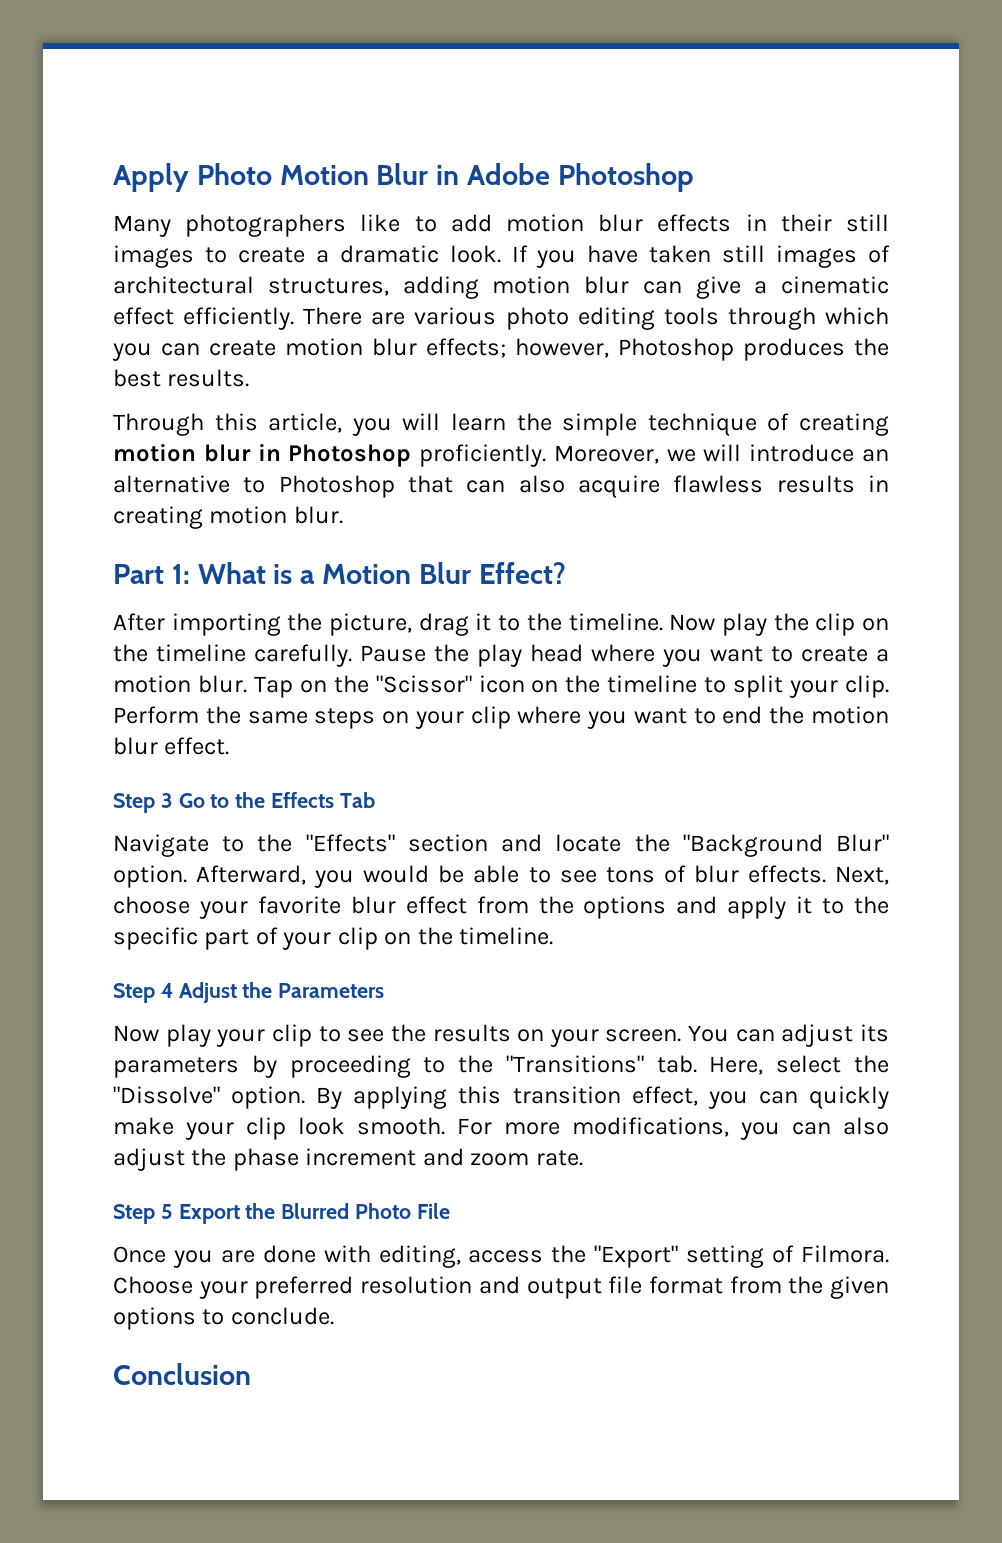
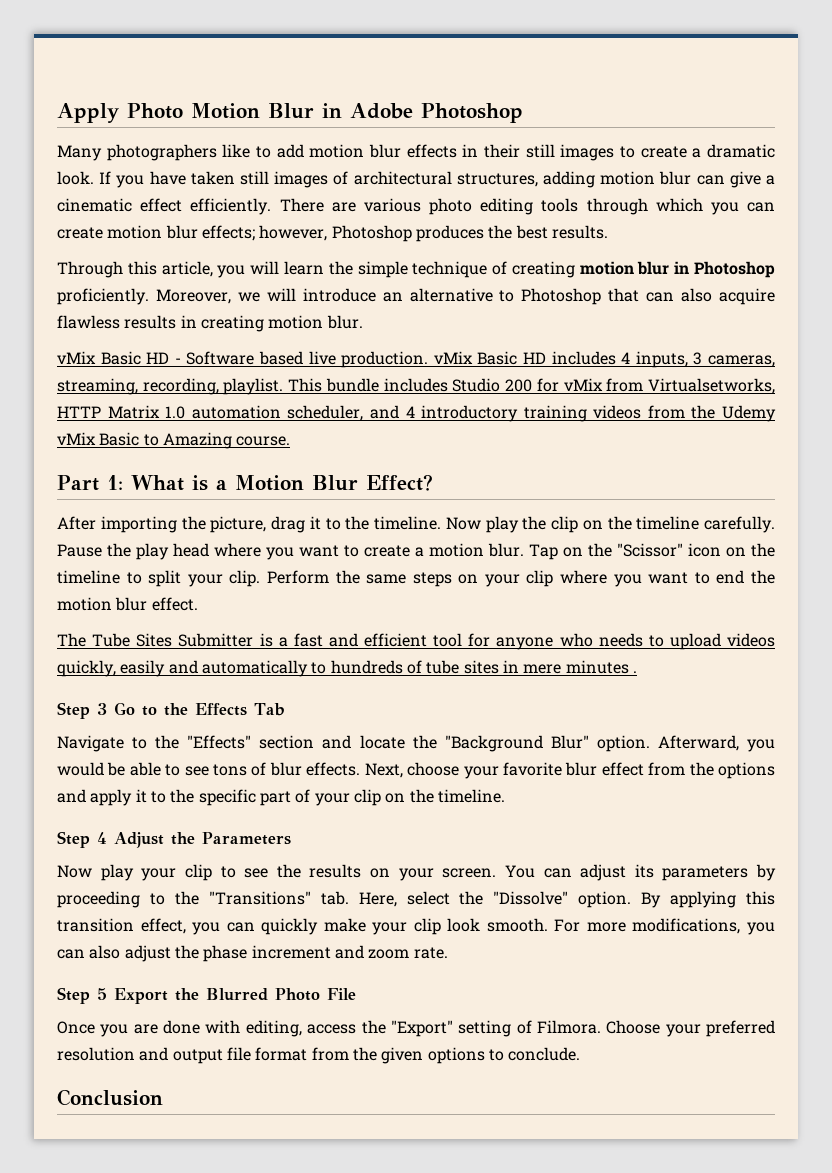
+ vMix Basic HD - Software based live production. vMix Basic HD includes 4 inputs, 3 cameras, streaming, recording, playlist. This bundle includes Studio 200 for vMix from Virtualsetworks, HTTP Matrix 1.0 automation scheduler, and 4 introductory training videos from the Udemy vMix Basic to Amazing course.
+ The Tube Sites Submitter is a fast and efficient tool for anyone who needs to upload videos quickly, easily and automatically to hundreds of tube sites in mere minutes .

